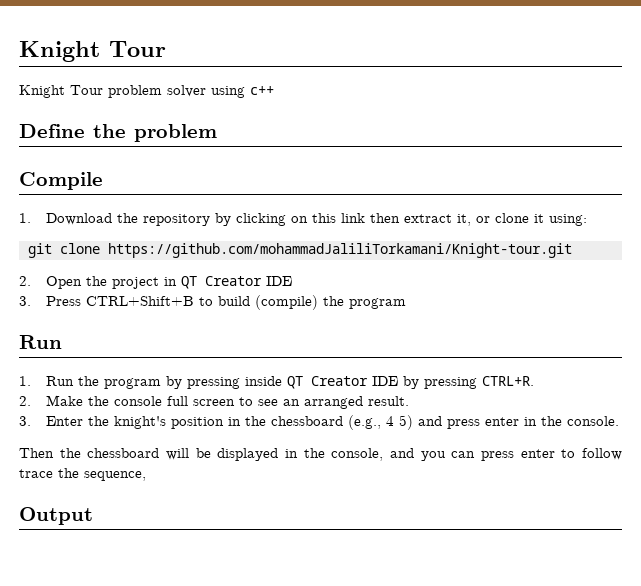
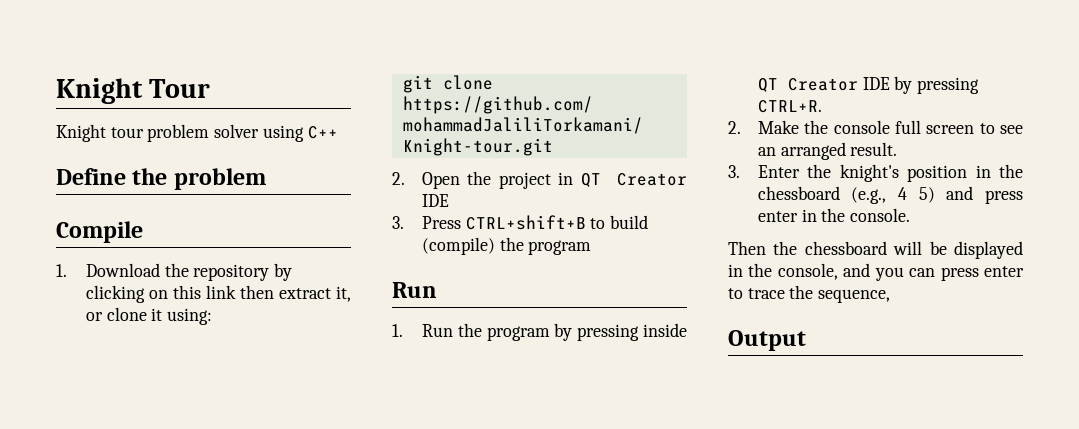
- Knight Tour problem solver using c++
+ Knight tour problem solver using C++
- 3. Press CTRL+Shift+B to build (compile) the program
+ 3. Press CTRL+shift+B to build (compile) the program
- Then the chessboard will be displayed in the console, and you can press enter to follow trace the sequence,
+ Then the chessboard will be displayed in the console, and you can press enter to trace the sequence,

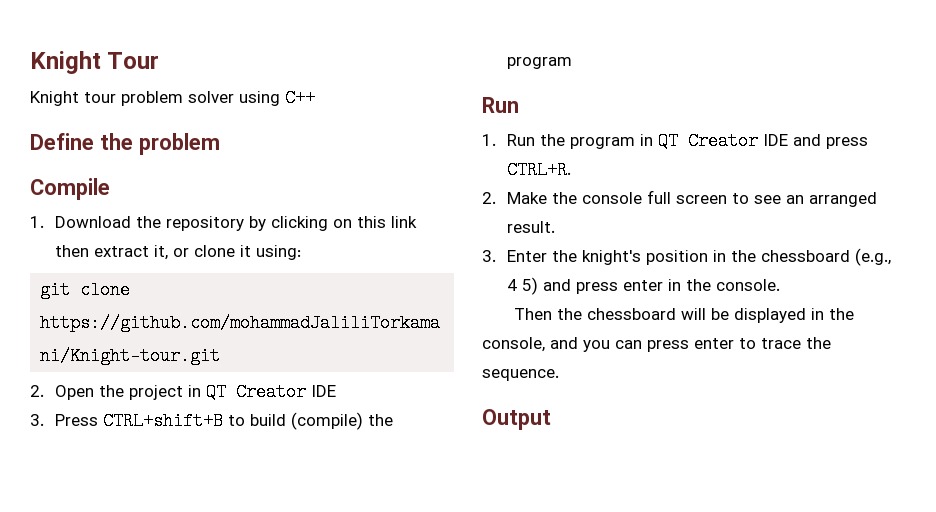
- 1. Run the program by pressing inside QT Creator IDE by pressing CTRL+R.
+ 1. Run the program in QT Creator IDE and press CTRL+R.
- Then the chessboard will be displayed in the console, and you can press enter to trace the sequence,
+ Then the chessboard will be displayed in the console, and you can press enter to trace the sequence.

